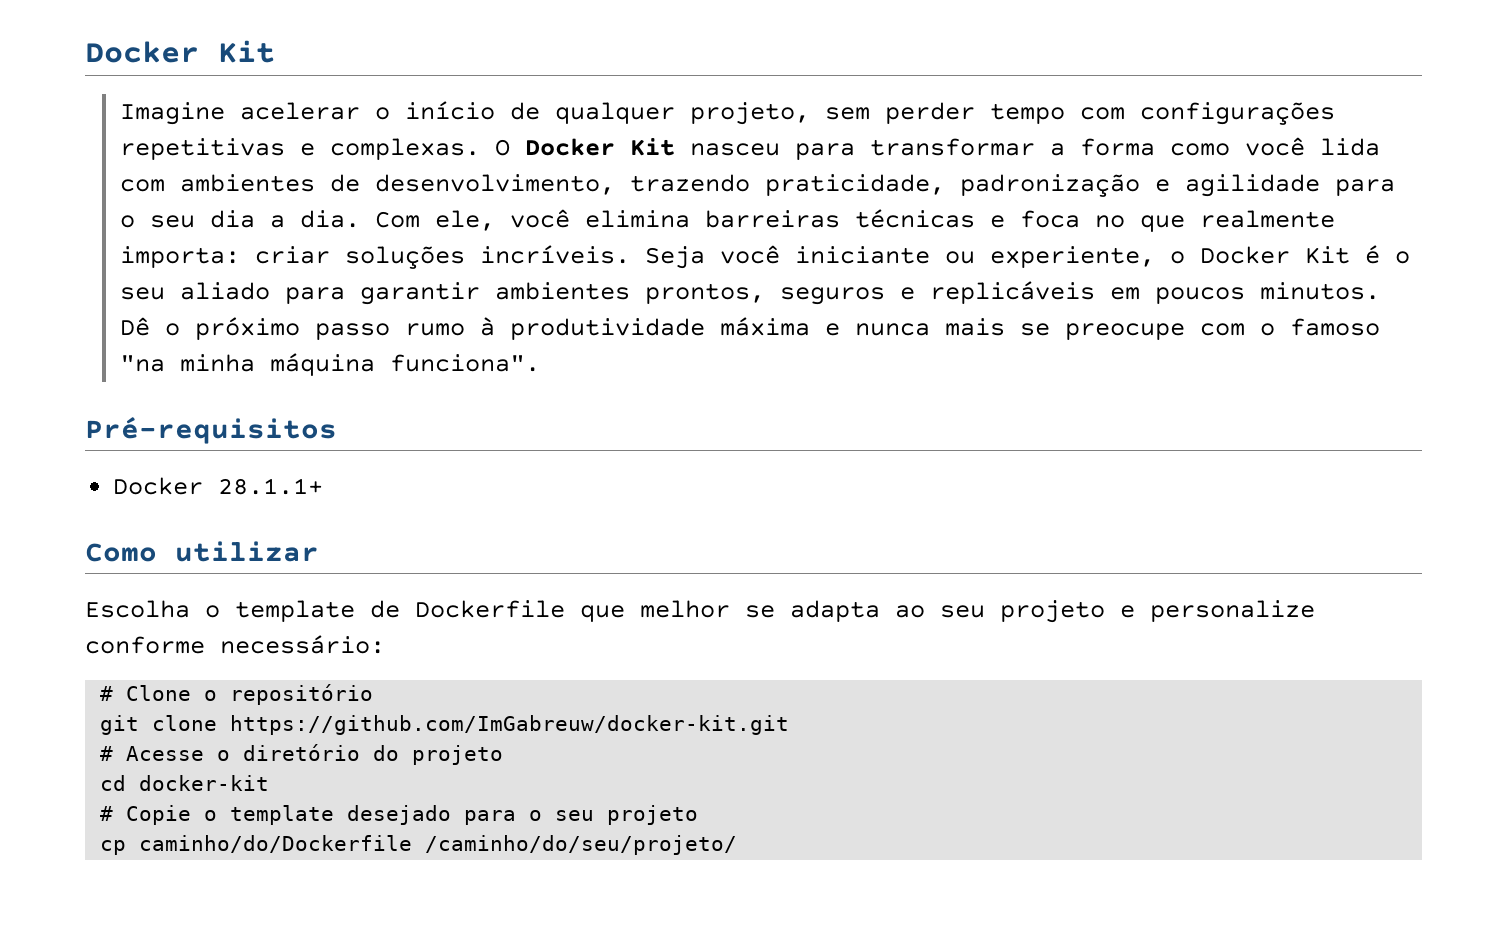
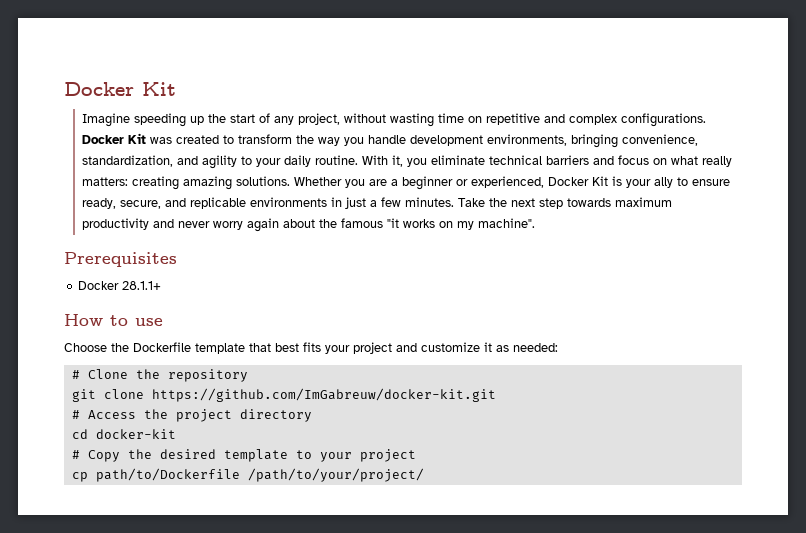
- Imagine acelerar o início de qualquer projeto, sem perder tempo com configurações repetitivas e complexas. O Docker Kit nasceu para transformar a forma como você lida com ambientes de desenvolvimento, trazendo praticidade, padronização e agilidade para o seu dia a dia. Com ele, você elimina barreiras técnicas e foca no que realmente importa: criar soluções incríveis. Seja você iniciante ou experiente, o Docker Kit é o seu aliado para garantir ambientes prontos, seguros e replicáveis em poucos minutos. Dê o próximo passo rumo à produtividade máxima e nunca mais se preocupe com o famoso "na minha máquina funciona".
- Pré-requisitos
+ Imagine speeding up the start of any project, without wasting time on repetitive and complex configurations. Docker Kit was created to transform the way you handle development environments, bringing convenience, standardization, and agility to your daily routine. With it, you eliminate technical barriers and focus on what really matters: creating amazing solutions. Whether you are a beginner or experienced, Docker Kit is your ally to ensure ready, secure, and replicable environments in just a few minutes. Take the next step towards maximum productivity and never worry again about the famous "it works on my machine".
+ Prerequisites
  Docker 28.1.1+
- Como utilizar
- Escolha o template de Dockerfile que melhor se adapta ao seu projeto e personalize conforme necessário:
+ How to use
+ Choose the Dockerfile template that best fits your project and customize it as needed:
- # Clone o repositório
+ # Clone the repository
- # Acesse o diretório do projeto
+ # Access the project directory
  cd docker-kit
- # Copie o template desejado para o seu projeto
+ # Copy the desired template to your project
- cp caminho/do/Dockerfile /caminho/do/seu/projeto/
+ cp path/to/Dockerfile /path/to/your/project/

